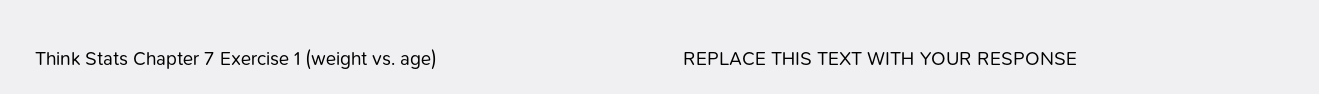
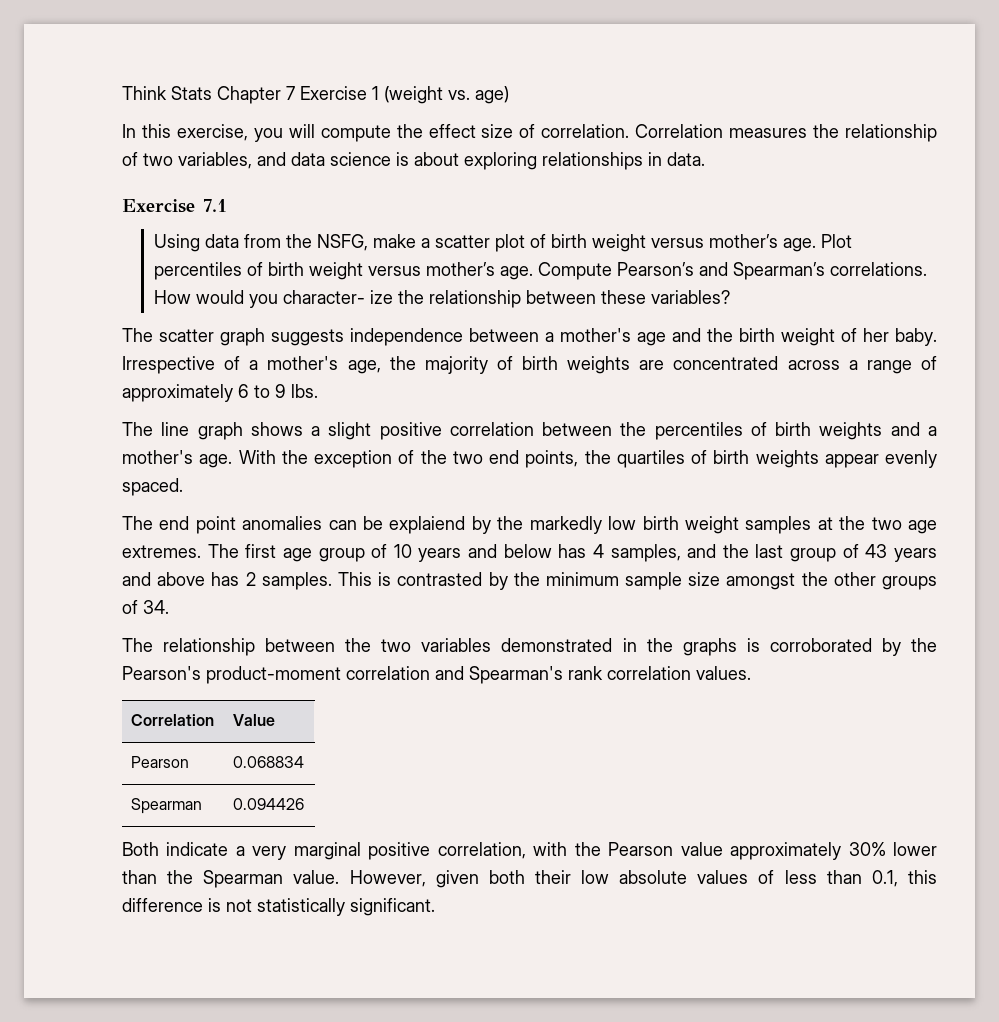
- REPLACE THIS TEXT WITH YOUR RESPONSE
+ In this exercise, you will compute the effect size of correlation. Correlation measures the relationship of two variables, and data science is about exploring relationships in data.
+ Exercise 7.1
+ Using data from the NSFG, make a scatter plot of birth weight versus mother’s age. Plot percentiles of birth weight versus mother’s age. Compute Pearson’s and Spearman’s correlations. How would you character- ize the relationship between these variables?
+ The scatter graph suggests independence between a mother's age and the birth weight of her baby. Irrespective of a mother's age, the majority of birth weights are concentrated across a range of approximately 6 to 9 lbs.
+ The line graph shows a slight positive correlation between the percentiles of birth weights and a mother's age. With the exception of the two end points, the quartiles of birth weights appear evenly spaced.
+ The end point anomalies can be explaiend by the markedly low birth weight samples at the two age extremes. The first age group of 10 years and below has 4 samples, and the last group of 43 years and above has 2 samples. This is contrasted by the minimum sample size amongst the other groups of 34.
+ The relationship between the two variables demonstrated in the graphs is corroborated by the Pearson's product-moment correlation and Spearman's rank correlation values.
+ Correlation | Value
+ Pearson | 0.068834
+ Spearman | 0.094426
+ Both indicate a very marginal positive correlation, with the Pearson value approximately 30% lower than the Spearman value. However, given both their low absolute values of less than 0.1, this difference is not statistically significant.

